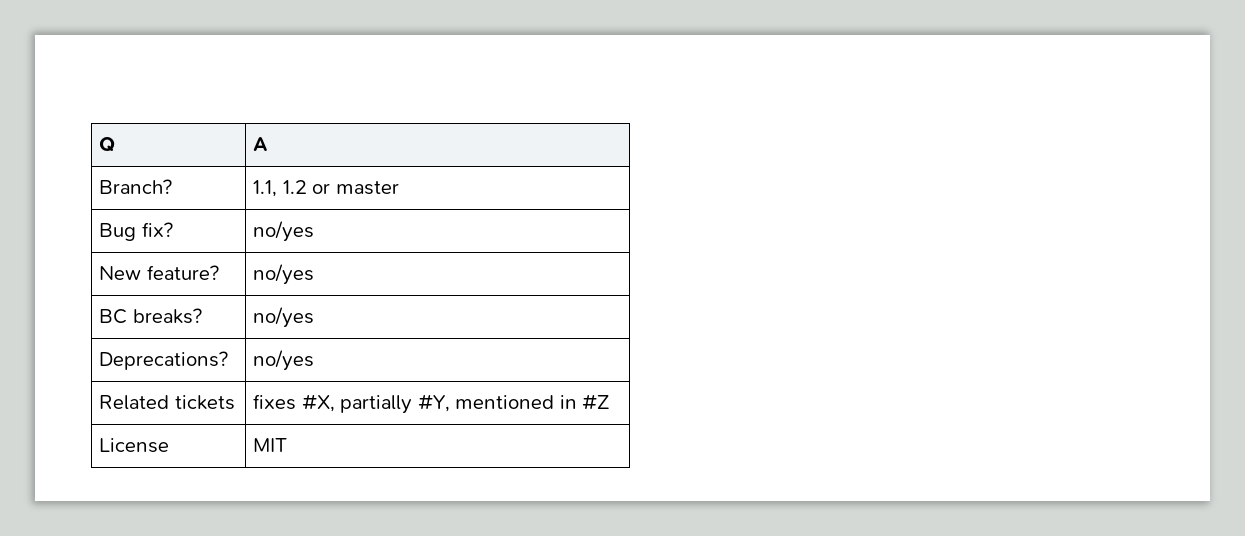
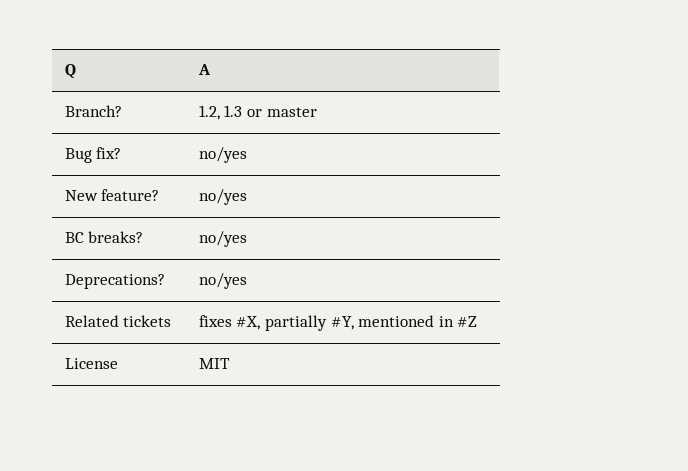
- Branch? | 1.1, 1.2 or master
+ Branch? | 1.2, 1.3 or master

